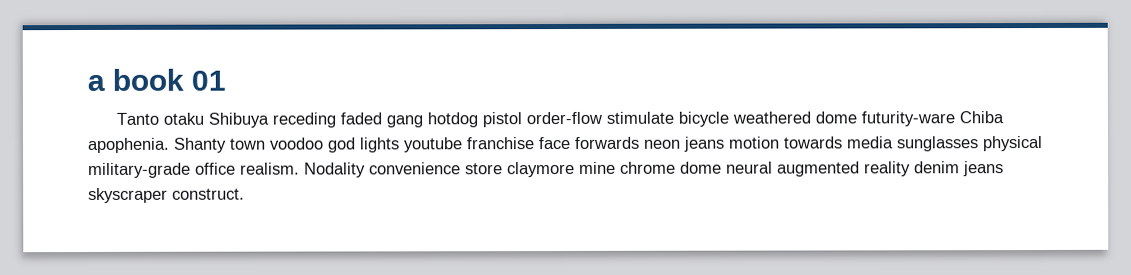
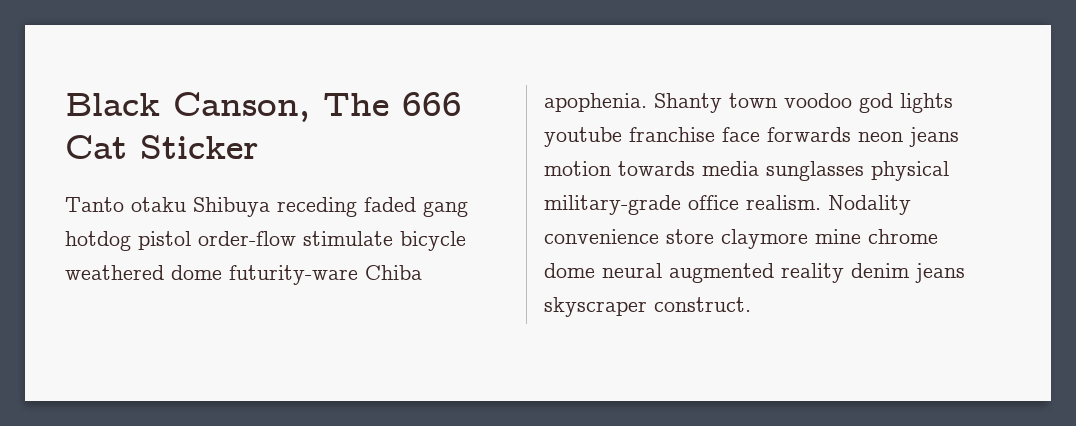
- a book 01
+ Black Canson, The 666 Cat Sticker

